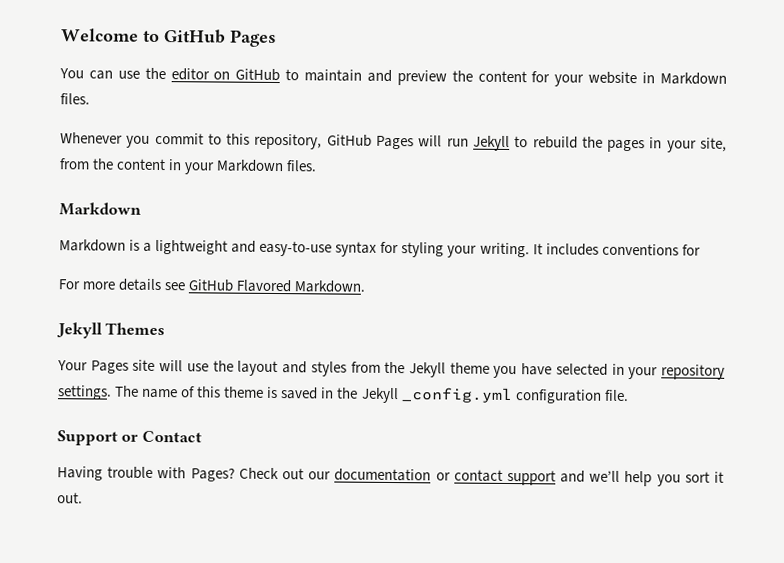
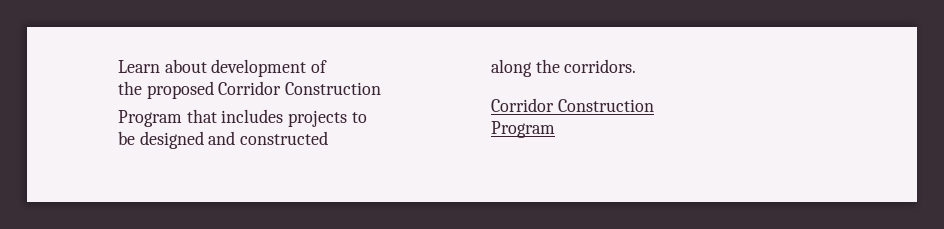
- Welcome to GitHub Pages
- You can use the editor on GitHub to maintain and preview the content for your website in Markdown files.
- Whenever you commit to this repository, GitHub Pages will run Jekyll to rebuild the pages in your site, from the content in your Markdown files.
- Markdown
- Markdown is a lightweight and easy-to-use syntax for styling your writing. It includes conventions for
- For more details see GitHub Flavored Markdown.
- Jekyll Themes
- Your Pages site will use the layout and styles from the Jekyll theme you have selected in your repository settings. The name of this theme is saved in the Jekyll _config.yml configuration file.
- Support or Contact
- Having trouble with Pages? Check out our documentation or contact support and we’ll help you sort it out.
+ Learn about development of
+ the proposed Corridor Construction
+ Program that includes projects to
+ be designed and constructed
+ along the corridors.
+ Corridor Construction
+ Program

